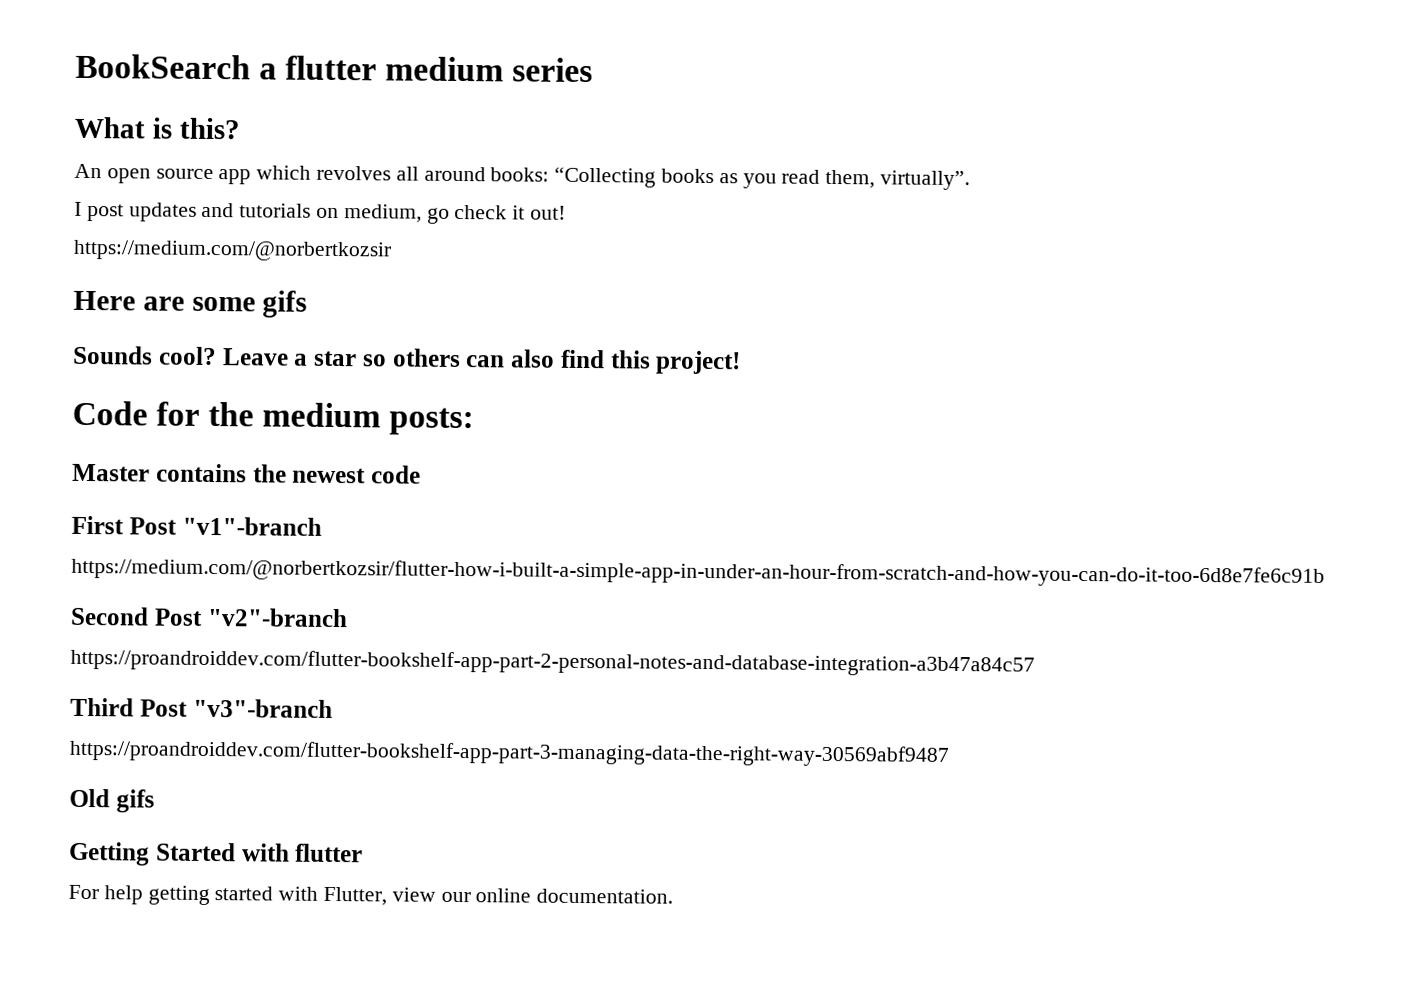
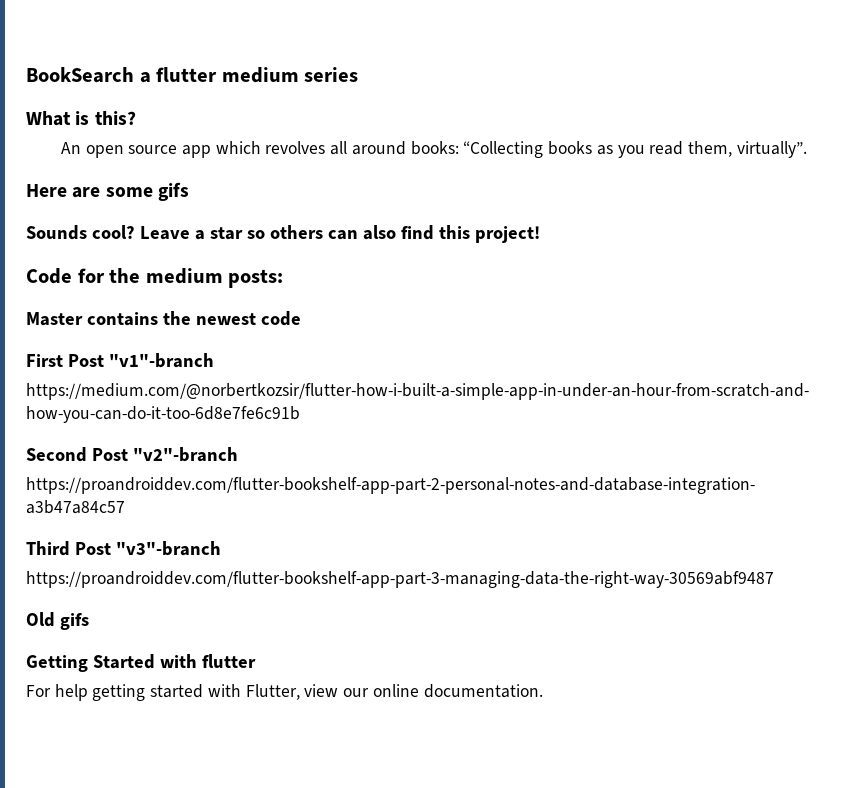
- I post updates and tutorials on medium, go check it out!
- https://medium.com/@norbertkozsir

